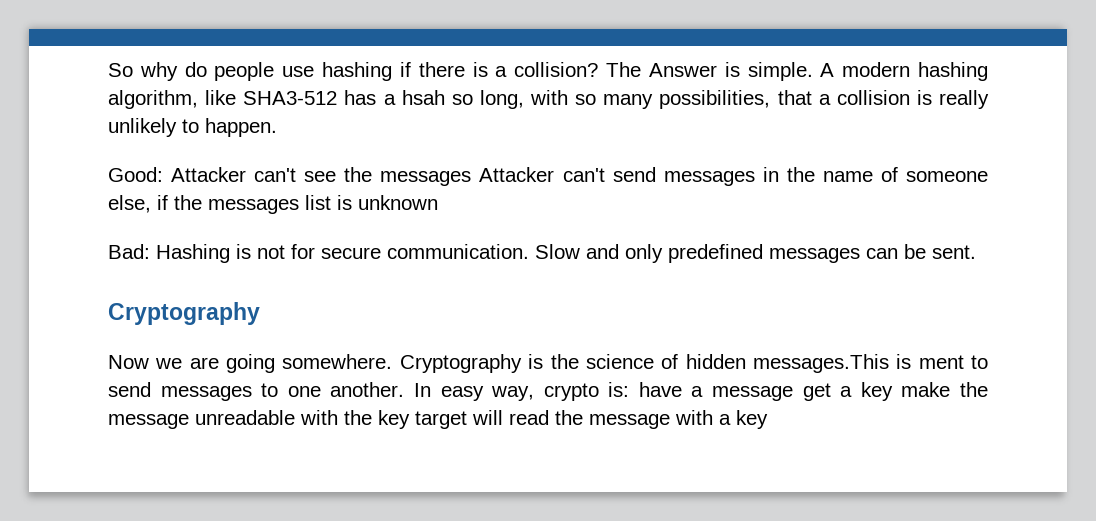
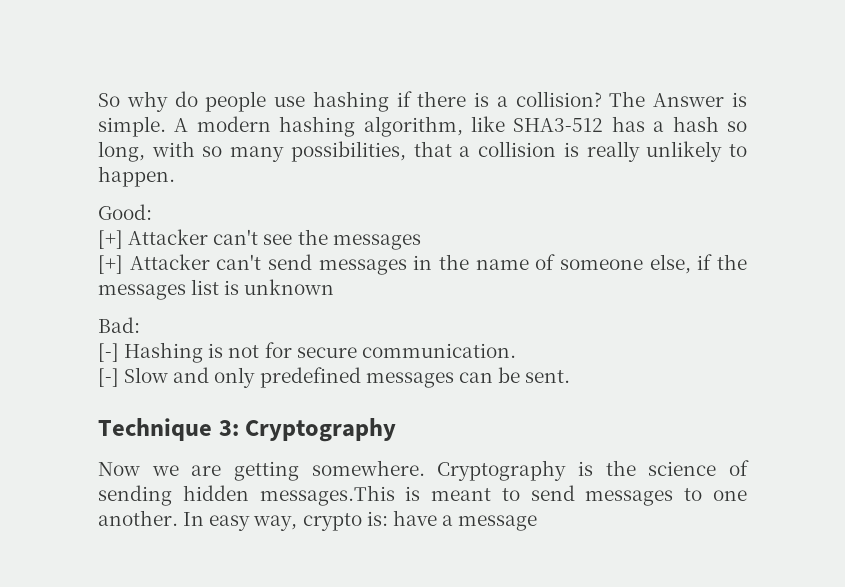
- A modern hashing algorithm, like SHA3-512 has a hsah so long, with so many possibilities, that a collision is really unlikely to happen.
+ A modern hashing algorithm, like SHA3-512 has a hash so long, with so many possibilities, that a collision is really unlikely to happen.
- Good: Attacker can't see the messages Attacker can't send messages in the name of someone else, if the messages list is unknown
+ Good:
+ [+] Attacker can't see the messages
+ [+] Attacker can't send messages in the name of someone else, if the messages list is unknown
- Bad: Hashing is not for secure communication. Slow and only predefined messages can be sent.
- Cryptography
+ Bad:
+ [-] Hashing is not for secure communication.
+ [-] Slow and only predefined messages can be sent.
+ Technique 3: Cryptography
- Now we are going somewhere.
+ Now we are getting somewhere.
- Cryptography is the science of hidden messages.This is ment to send messages to one another.
+ Cryptography is the science of sending hidden messages.This is meant to send messages to one another.
- In easy way, crypto is: have a message get a key make the message unreadable with the key target will read the message with a key
+ In easy way, crypto is: have a message

